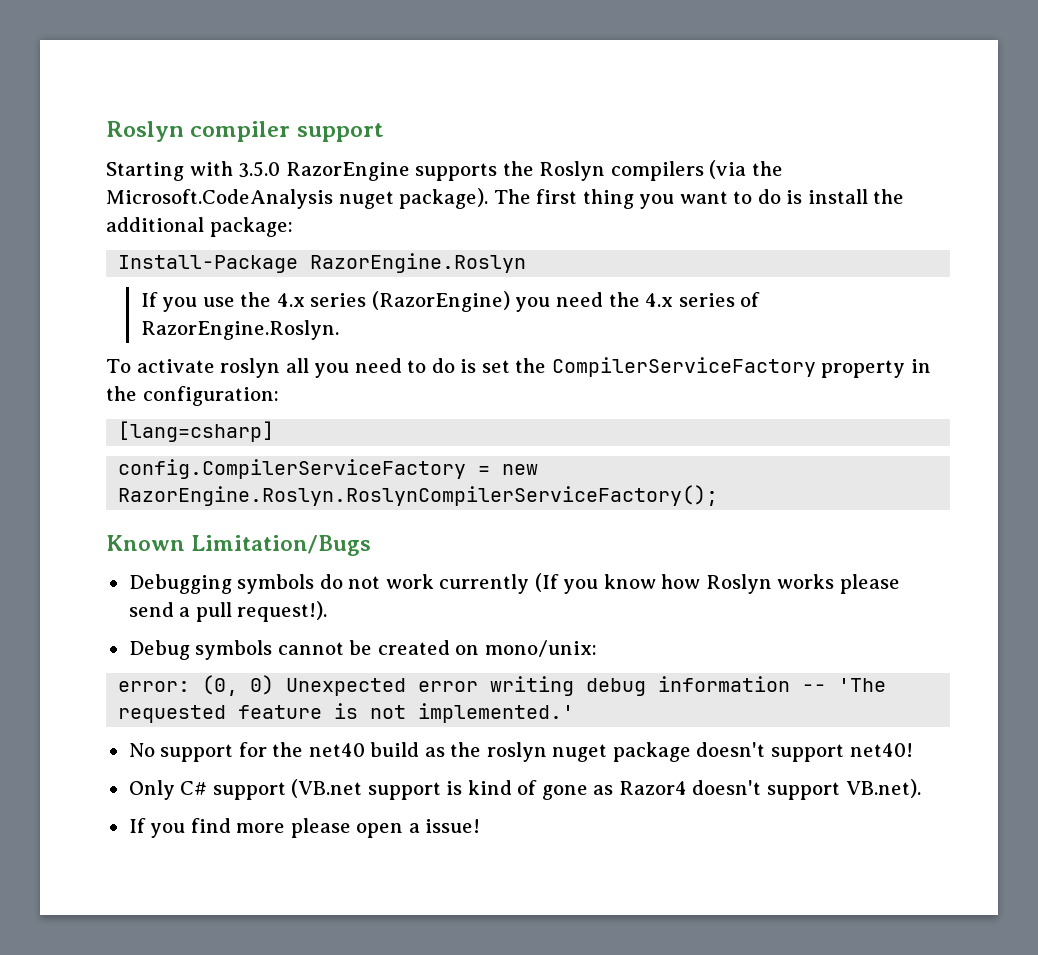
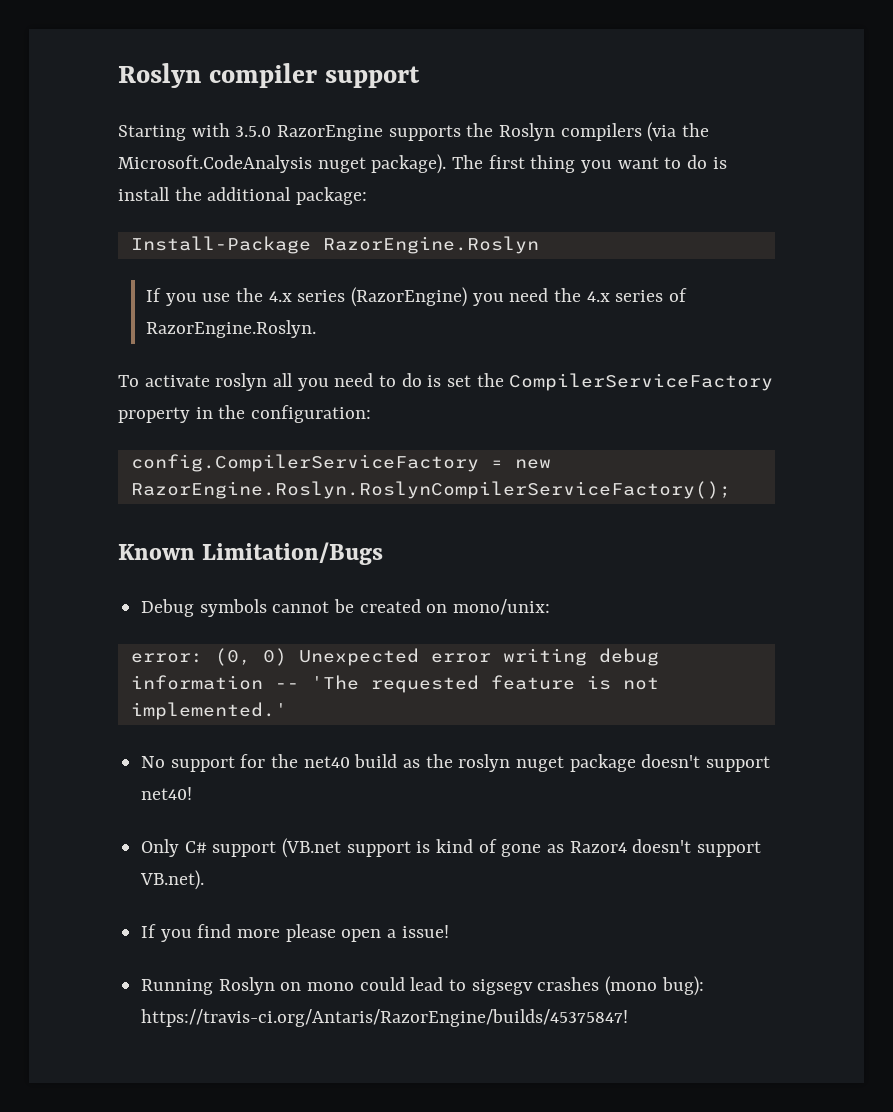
- [lang=csharp]
- Debugging symbols do not work currently (If you know how Roslyn works please send a pull request!).
+ Running Roslyn on mono could lead to sigsegv crashes (mono bug): https://travis-ci.org/Antaris/RazorEngine/builds/45375847!

